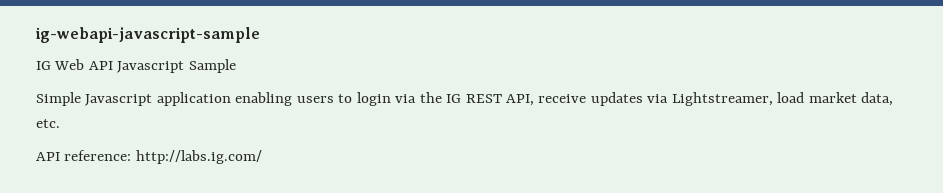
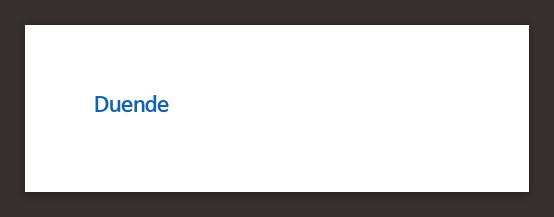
- ig-webapi-javascript-sample
- IG Web API Javascript Sample
- Simple Javascript application enabling users to login via the IG REST API, receive updates via Lightstreamer, load market data, etc.
- API reference: http://labs.ig.com/
+ Duende

